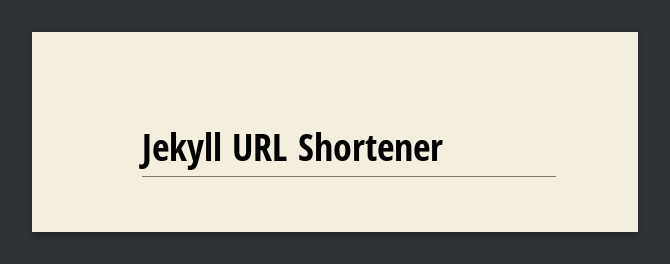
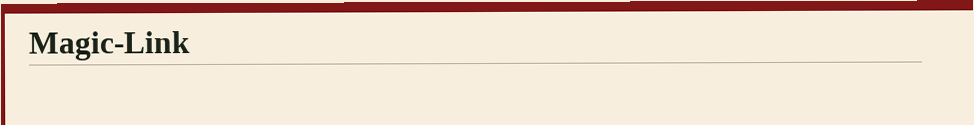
- Jekyll URL Shortener
+ Magic-Link

